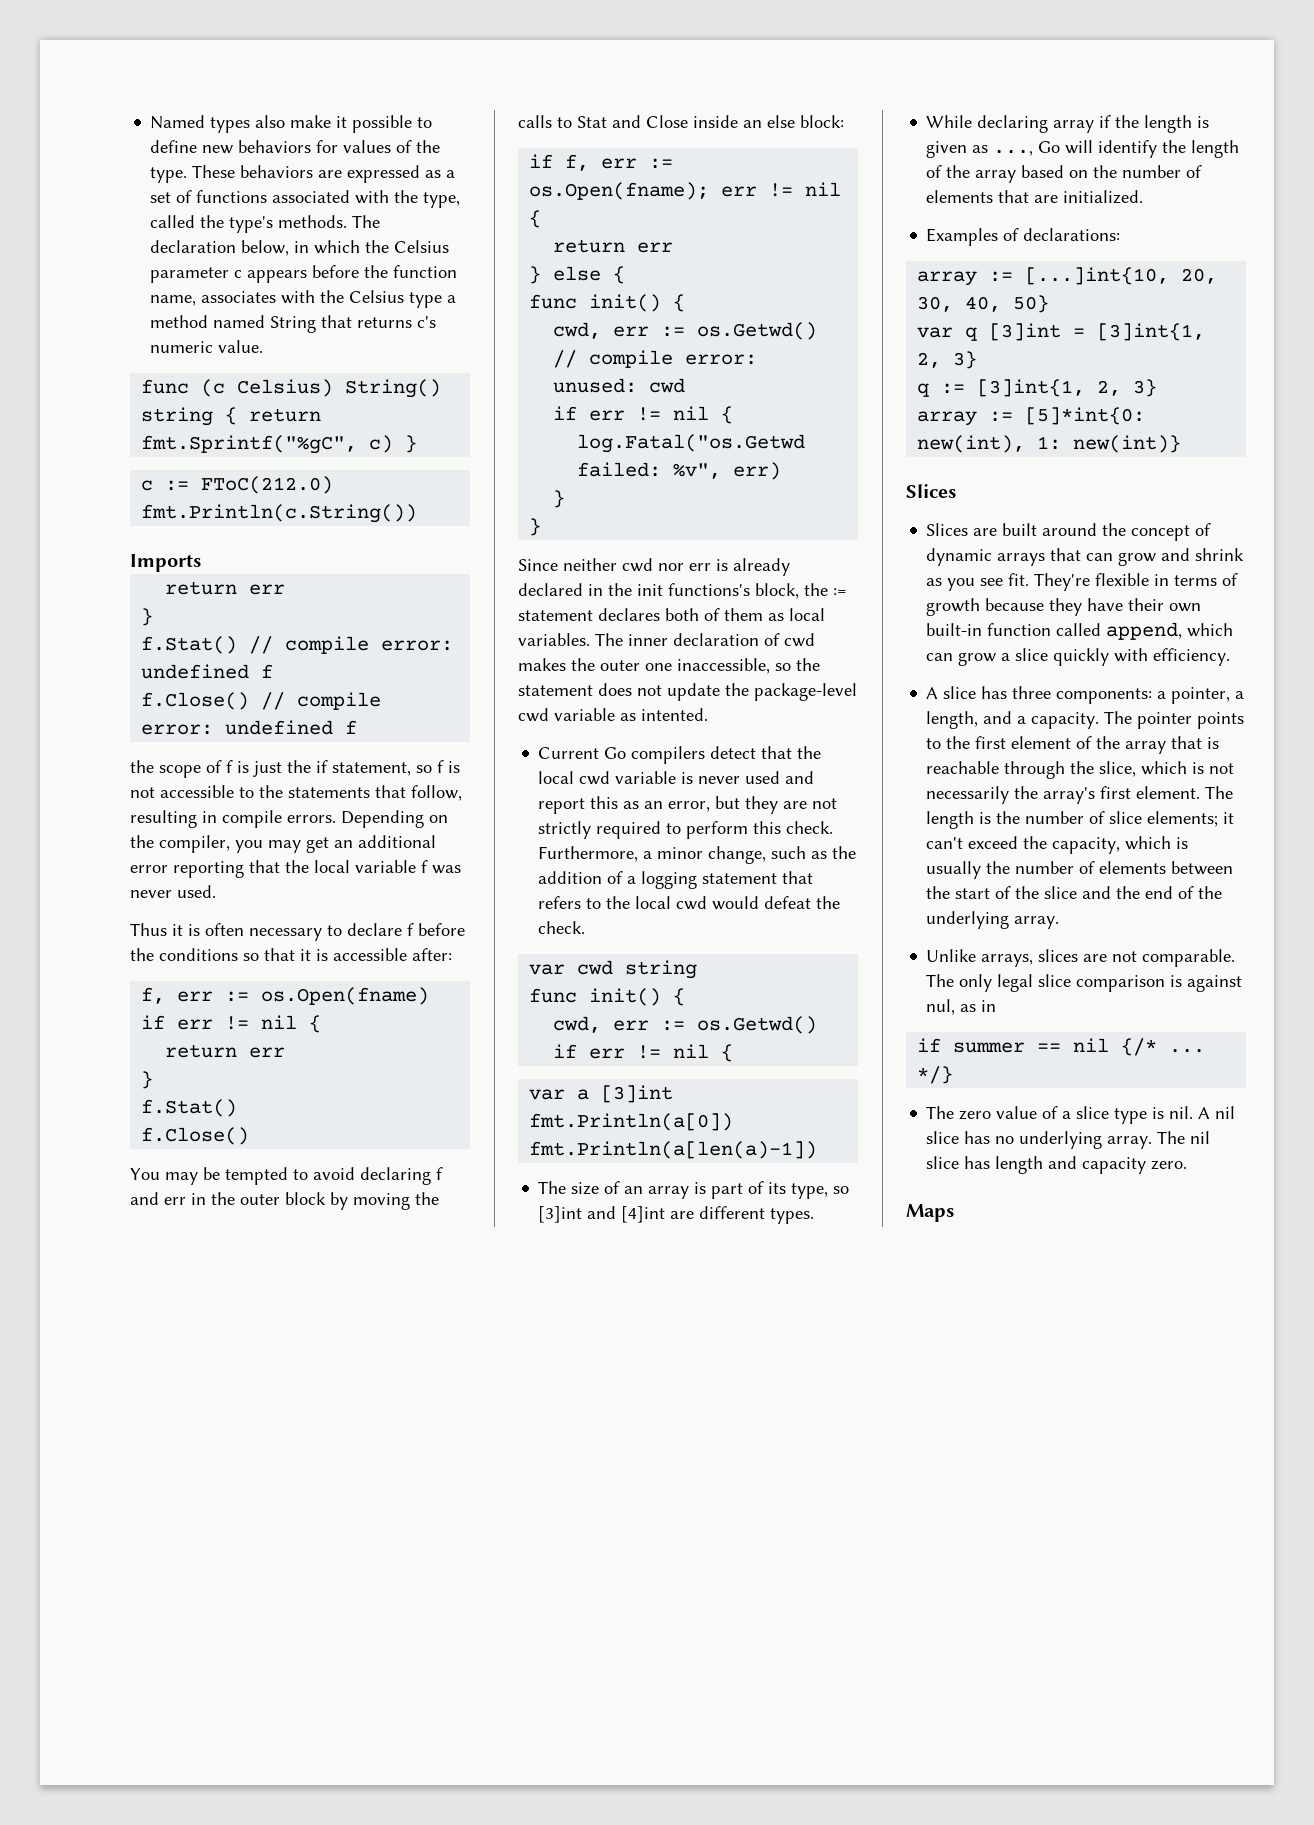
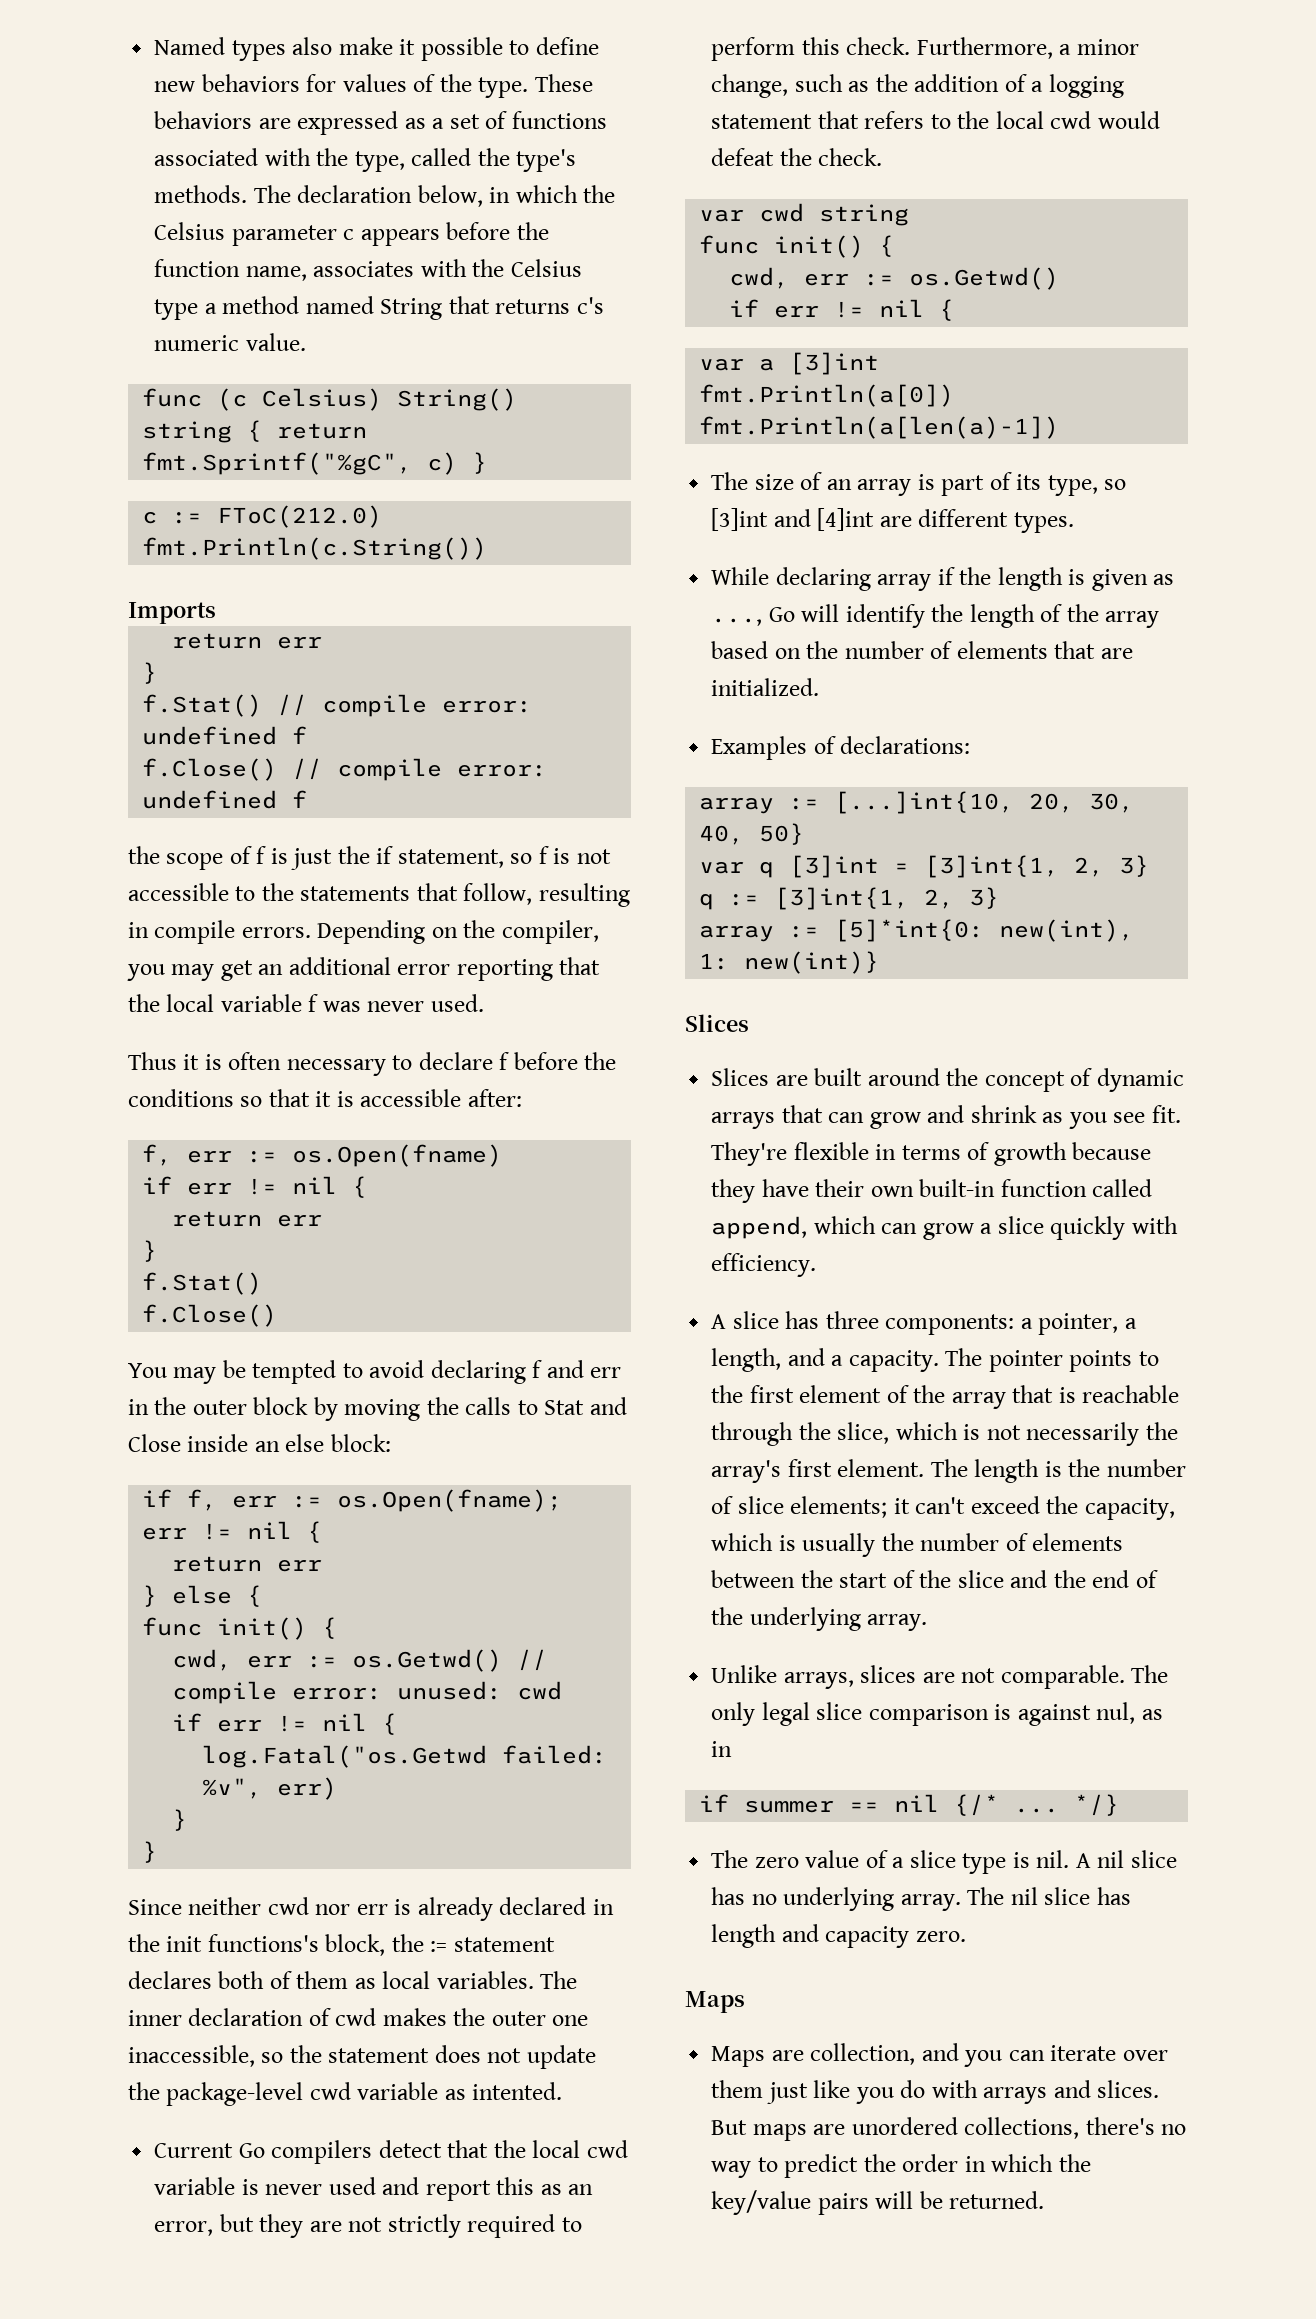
+ Maps are collection, and you can iterate over them just like you do with arrays and slices. But maps are unordered collections, there's no way to predict the order in which the key/value pairs will be returned.

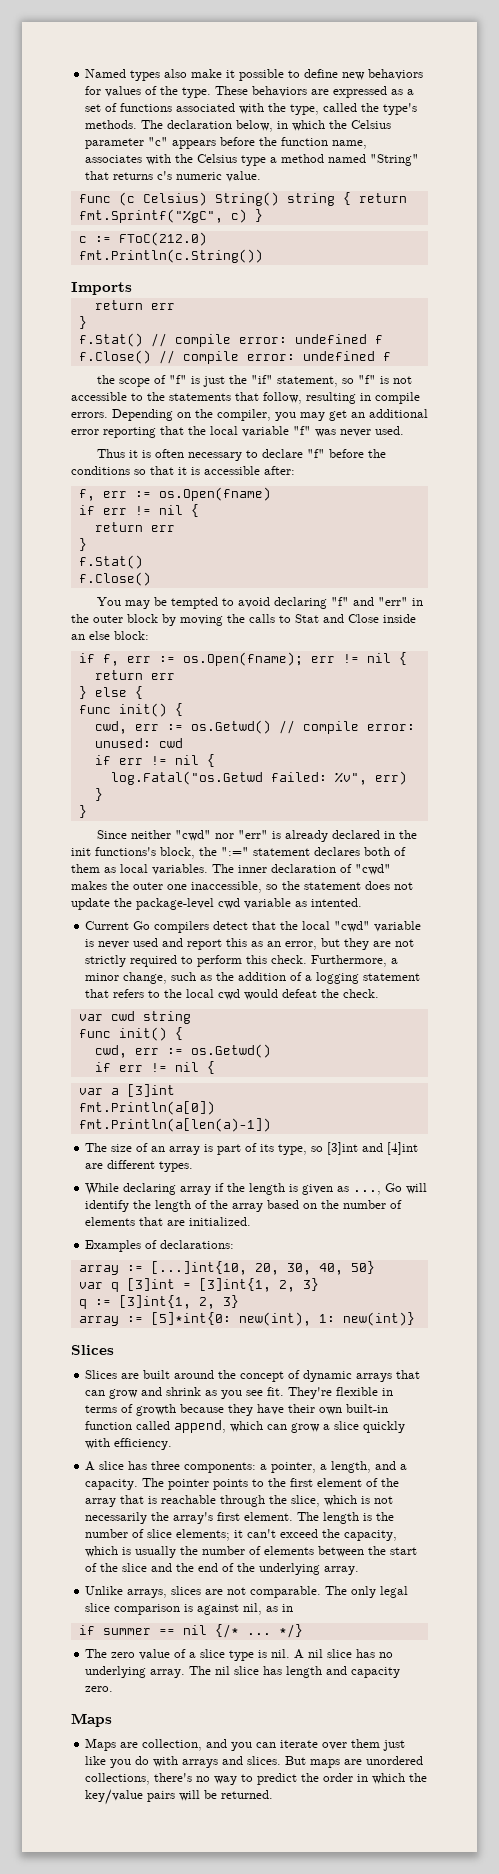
- The declaration below, in which the Celsius parameter c appears before the function name, associates with the Celsius type a method named String that returns c's numeric value.
+ The declaration below, in which the Celsius parameter "c" appears before the function name, associates with the Celsius type a method named "String" that returns c's numeric value.
- the scope of f is just the if statement, so f is not accessible to the statements that follow, resulting in compile errors.
+ the scope of "f" is just the "if" statement, so "f" is not accessible to the statements that follow, resulting in compile errors.
- Depending on the compiler, you may get an additional error reporting that the local variable f was never used.
+ Depending on the compiler, you may get an additional error reporting that the local variable "f" was never used.
- Thus it is often necessary to declare f before the conditions so that it is accessible after:
+ Thus it is often necessary to declare "f" before the conditions so that it is accessible after:
- You may be tempted to avoid declaring f and err in the outer block by moving the calls to Stat and Close inside an else block:
+ You may be tempted to avoid declaring "f" and "err" in the outer block by moving the calls to Stat and Close inside an else block:
- Since neither cwd nor err is already declared in the init functions's block, the := statement declares both of them as local variables.
+ Since neither "cwd" nor "err" is already declared in the init functions's block, the ":=" statement declares both of them as local variables.
- The inner declaration of cwd makes the outer one inaccessible, so the statement does not update the package-level cwd variable as intented.
+ The inner declaration of "cwd" makes the outer one inaccessible, so the statement does not update the package-level cwd variable as intented.
- Current Go compilers detect that the local cwd variable is never used and report this as an error, but they are not strictly required to perform this check.
+ Current Go compilers detect that the local "cwd" variable is never used and report this as an error, but they are not strictly required to perform this check.
- The only legal slice comparison is against nul, as in
+ The only legal slice comparison is against nil, as in

